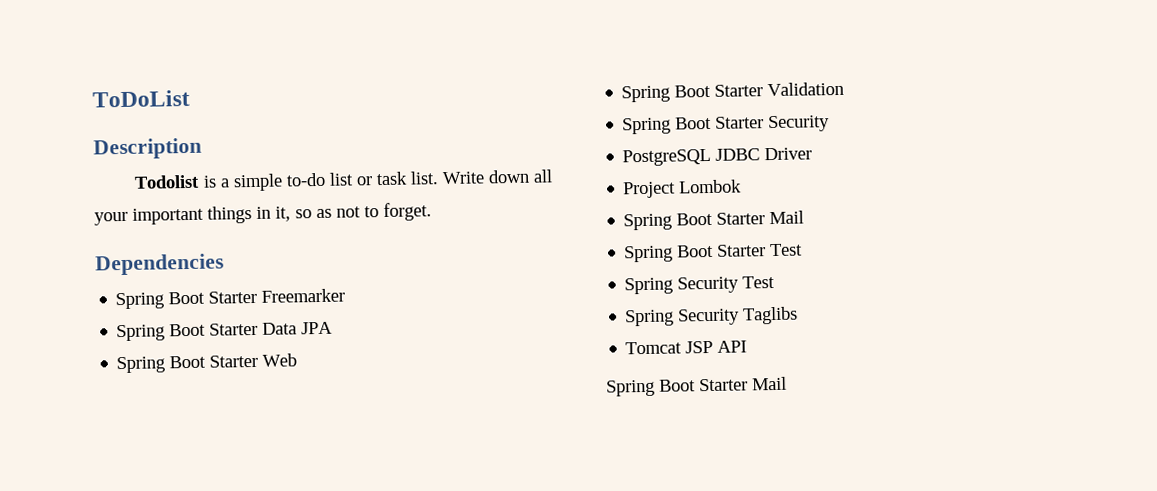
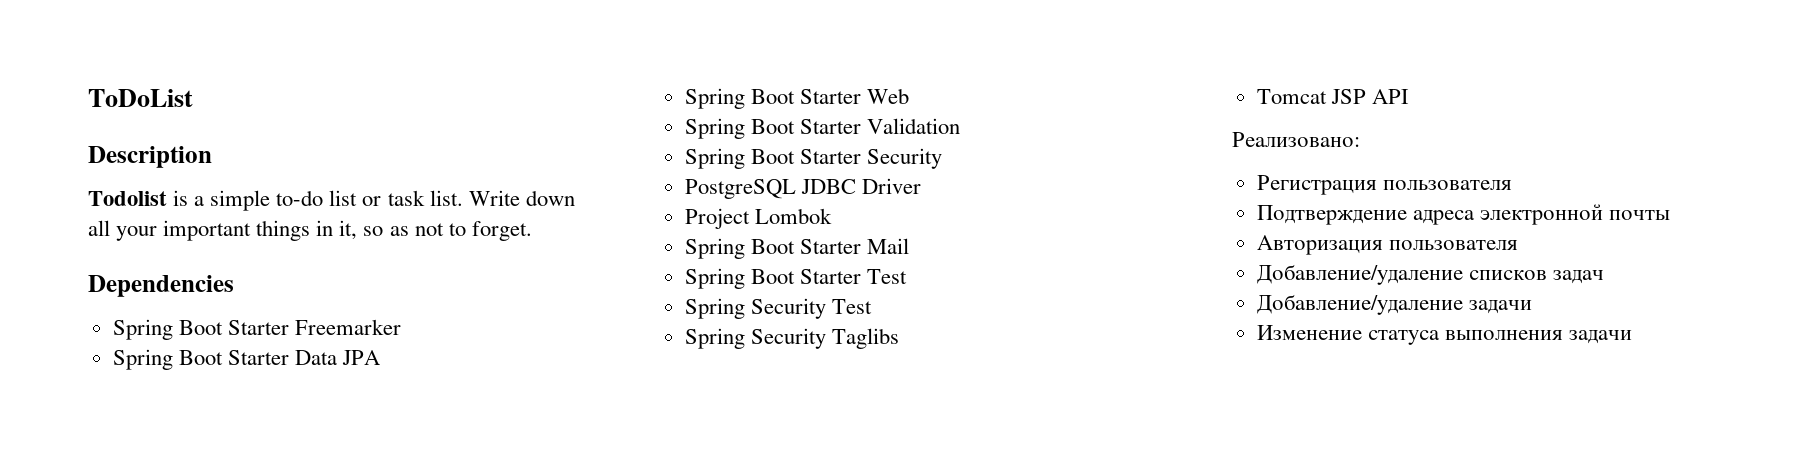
  Tomcat JSP API
- Spring Boot Starter Mail
+ Реализовано:
+ Регистрация пользователя
+ Подтверждение адреса электронной почты
+ Авторизация пользователя
+ Добавление/удаление списков задач
+ Добавление/удаление задачи
+ Изменение статуса выполнения задачи

